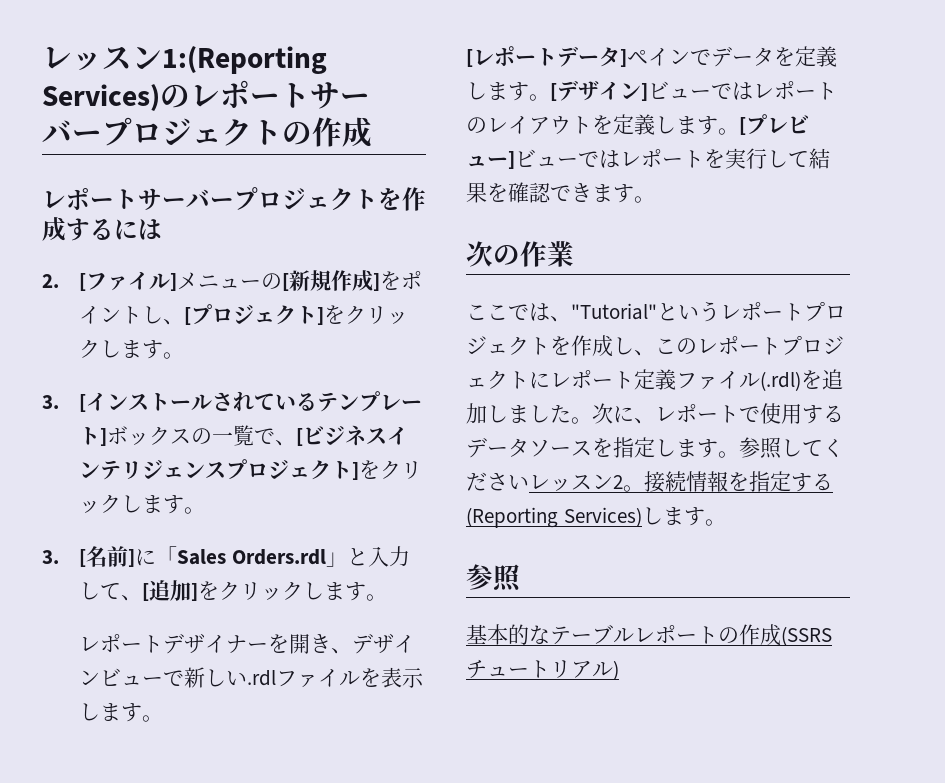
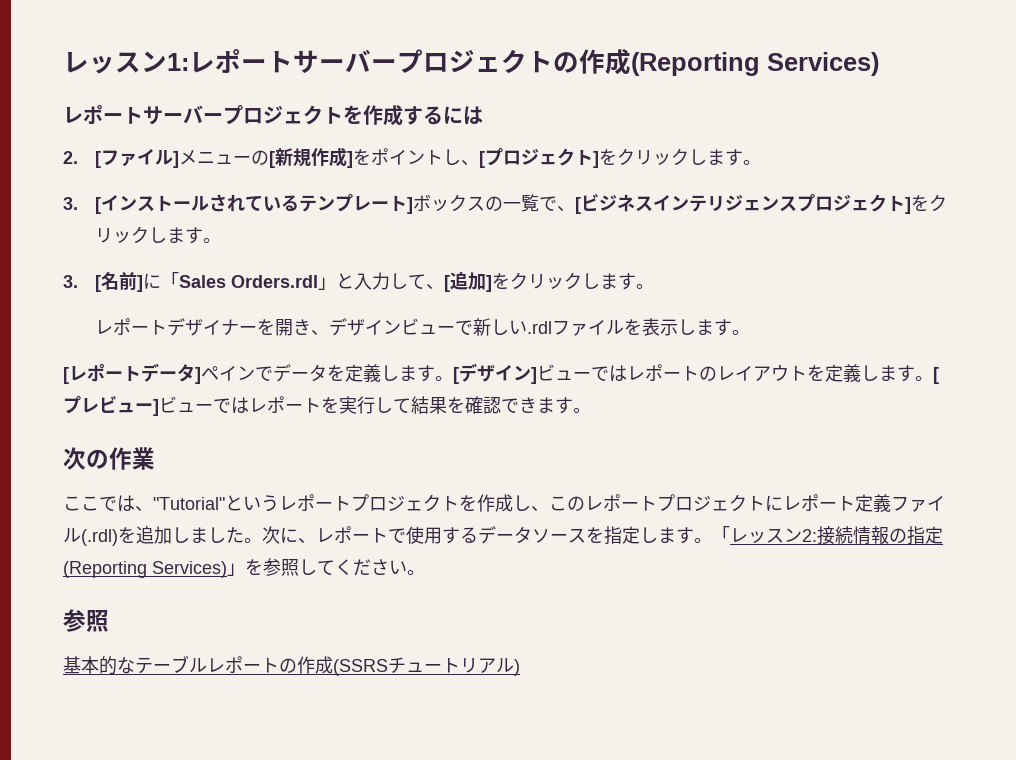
- レッスン1:(Reporting Services)のレポートサーバープロジェクトの作成
+ レッスン1:レポートサーバープロジェクトの作成(Reporting Services)
- 参照してくださいレッスン2。接続情報を指定する(Reporting Services)します。
+ 「レッスン2:接続情報の指定(Reporting Services)」を参照してください。

